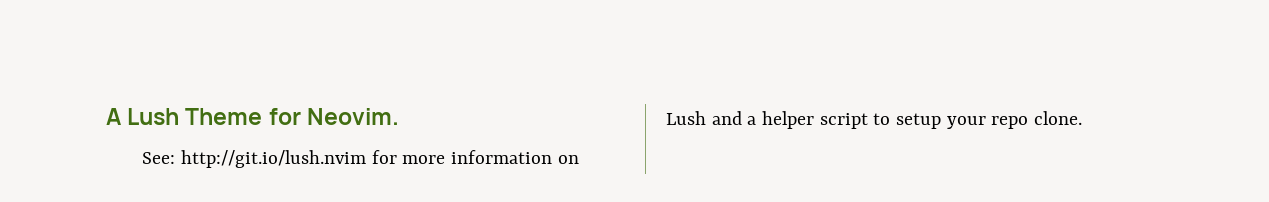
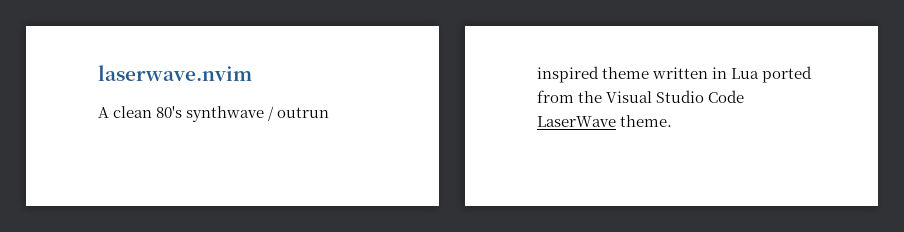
- A Lush Theme for Neovim.
- See: http://git.io/lush.nvim for more information on Lush and a helper script to setup your repo clone.
+ laserwave.nvim
+ A clean 80's synthwave / outrun inspired theme written in Lua ported from the Visual Studio Code LaserWave theme.

